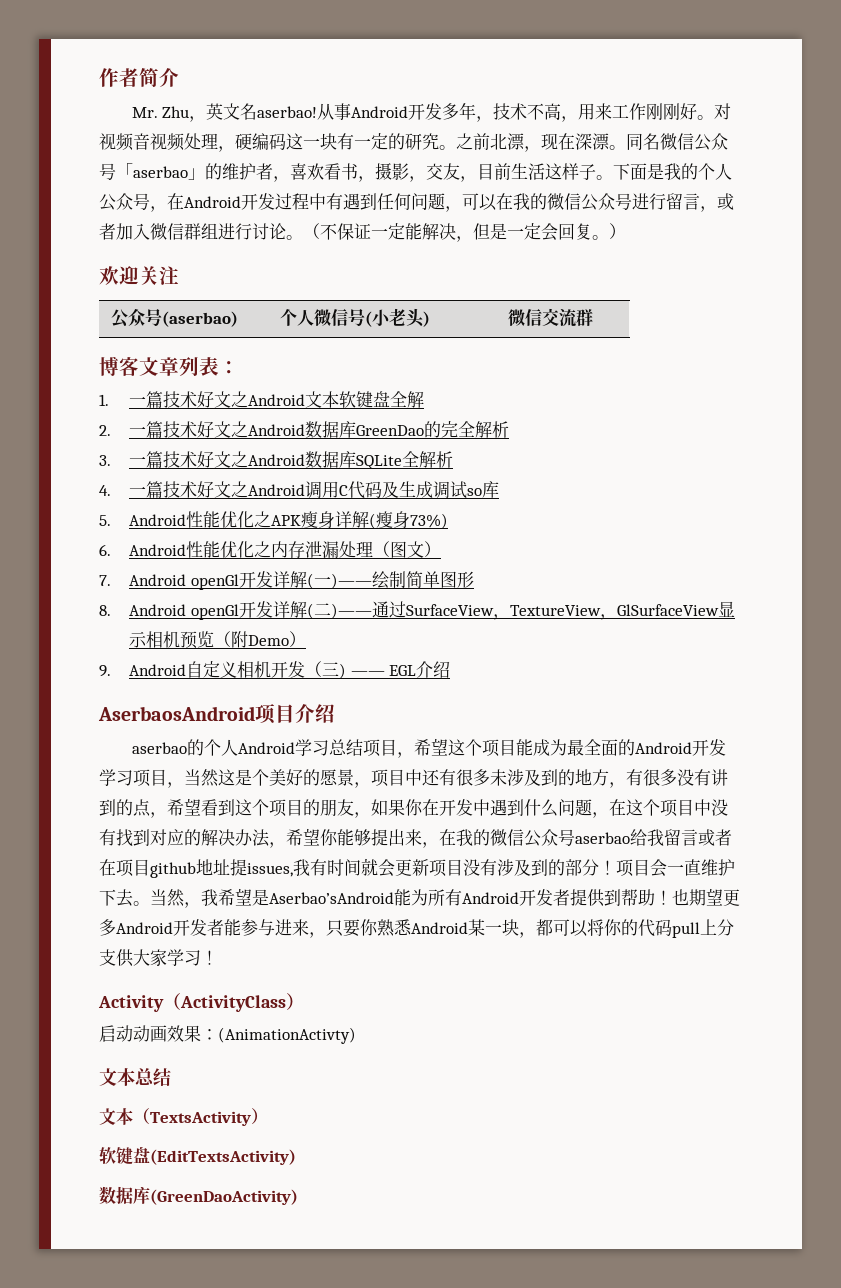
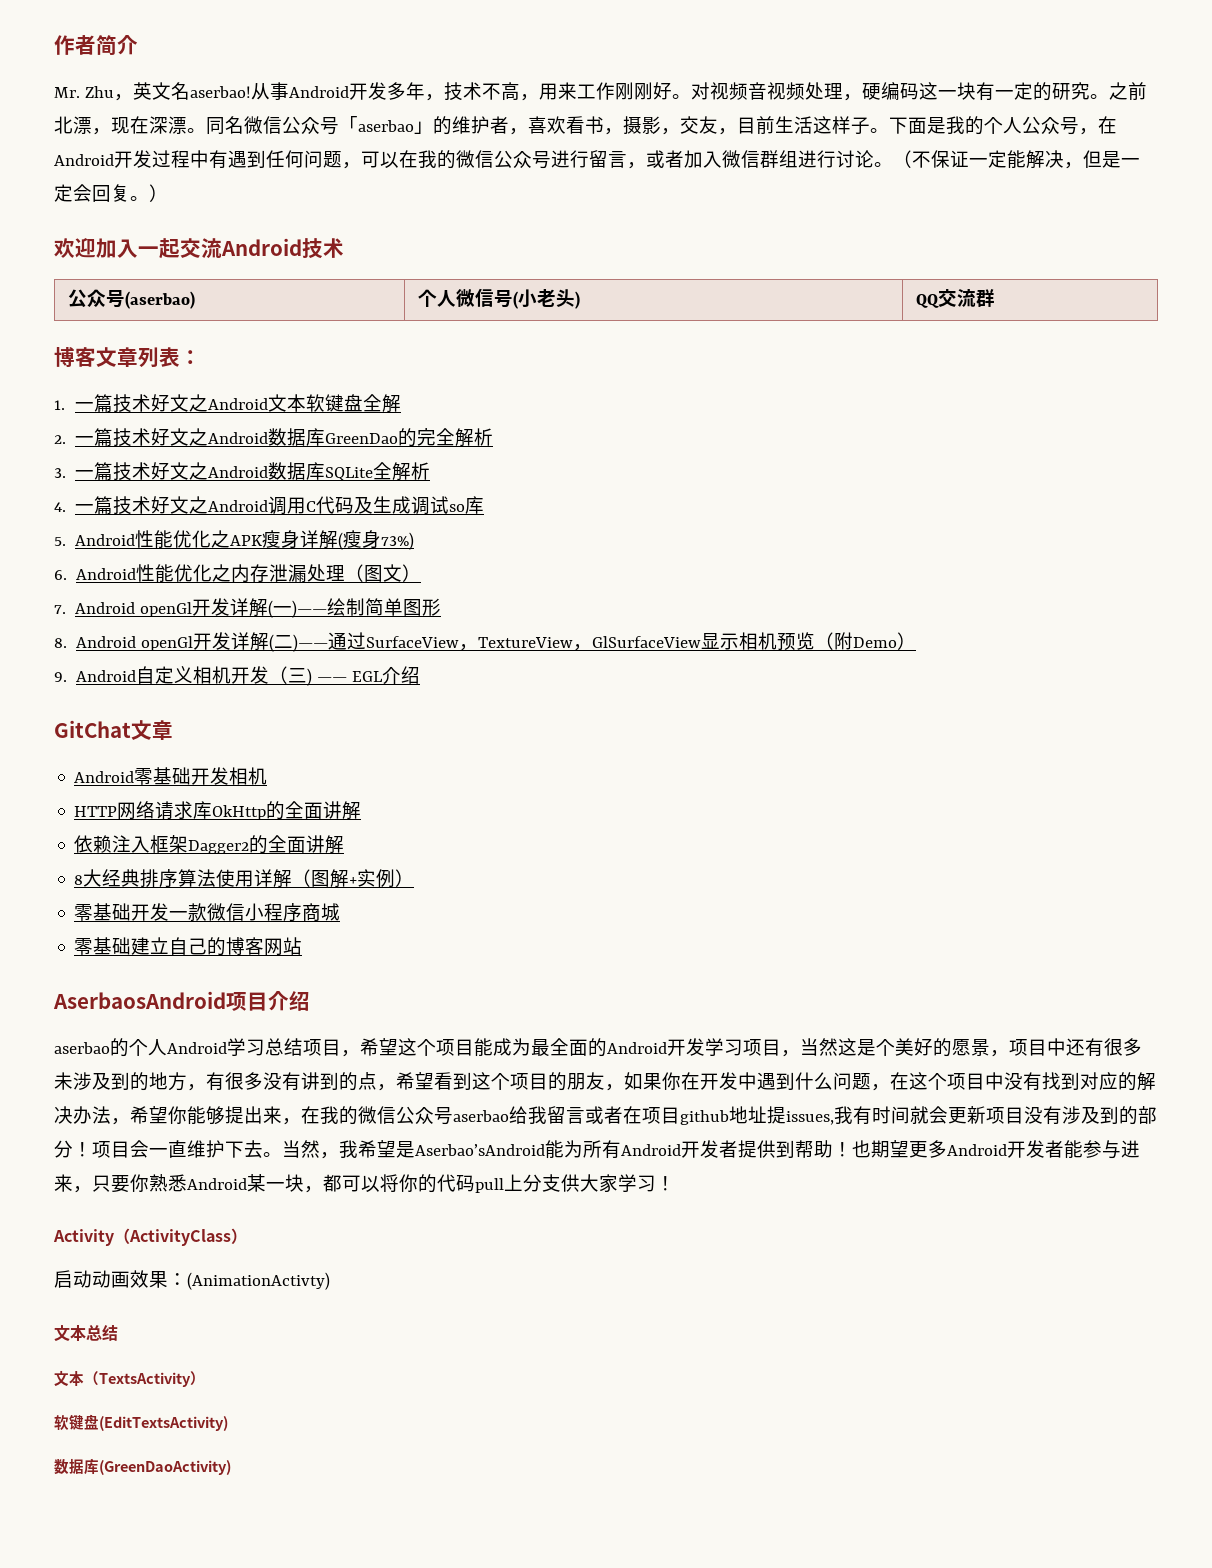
- 欢迎关注
+ 欢迎加入一起交流Android技术
- 公众号(aserbao) | 个人微信号(小老头) | 微信交流群
+ 公众号(aserbao) | 个人微信号(小老头) | QQ交流群
+ GitChat文章
+ Android零基础开发相机
+ HTTP网络请求库OkHttp的全面讲解
+ 依赖注入框架Dagger2的全面讲解
+ 8大经典排序算法使用详解（图解+实例）
+ 零基础开发一款微信小程序商城
+ 零基础建立自己的博客网站

